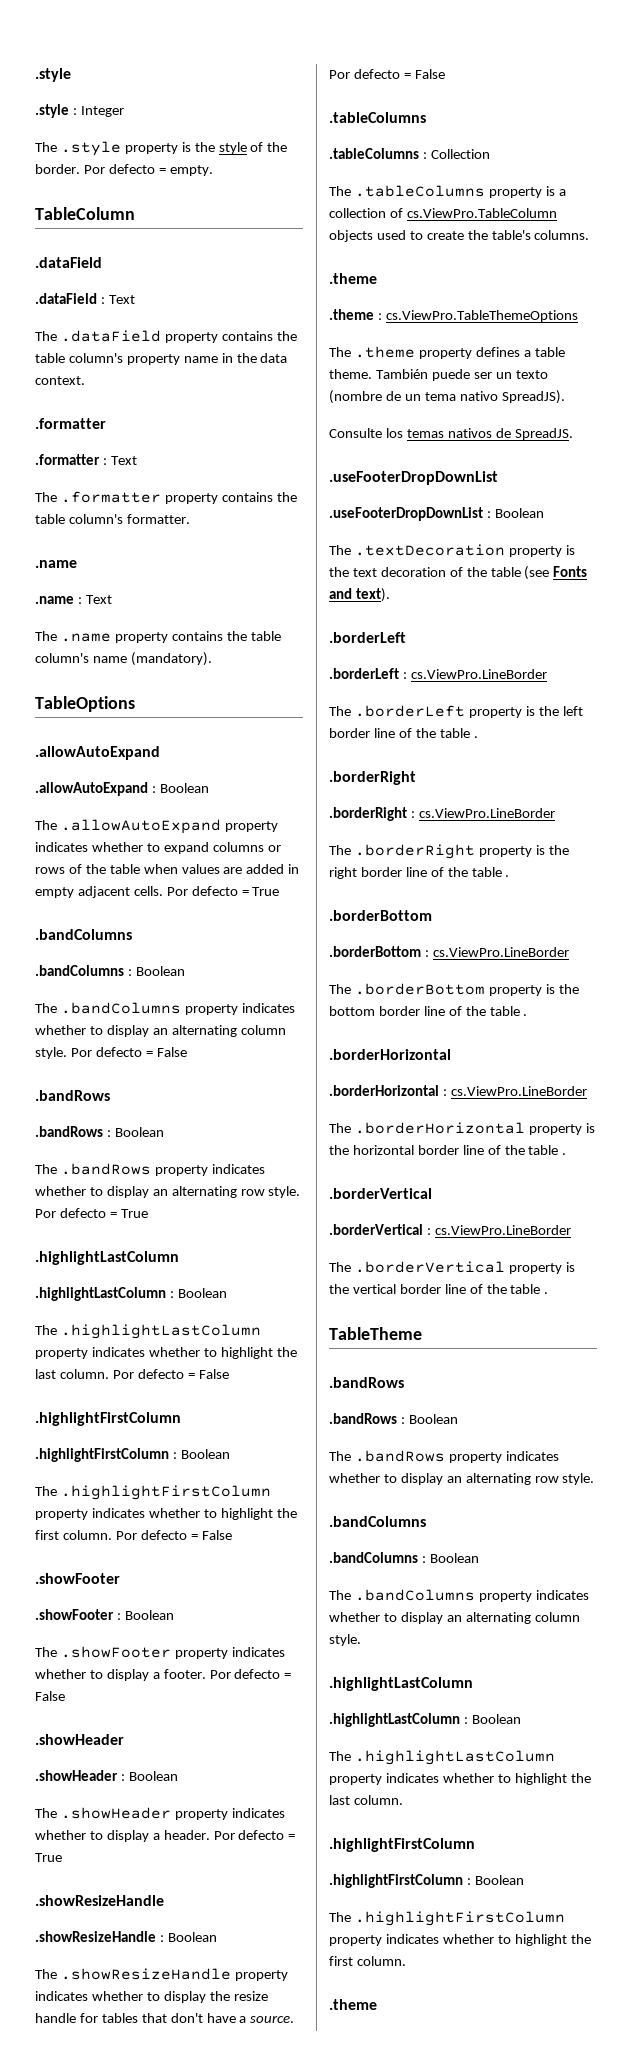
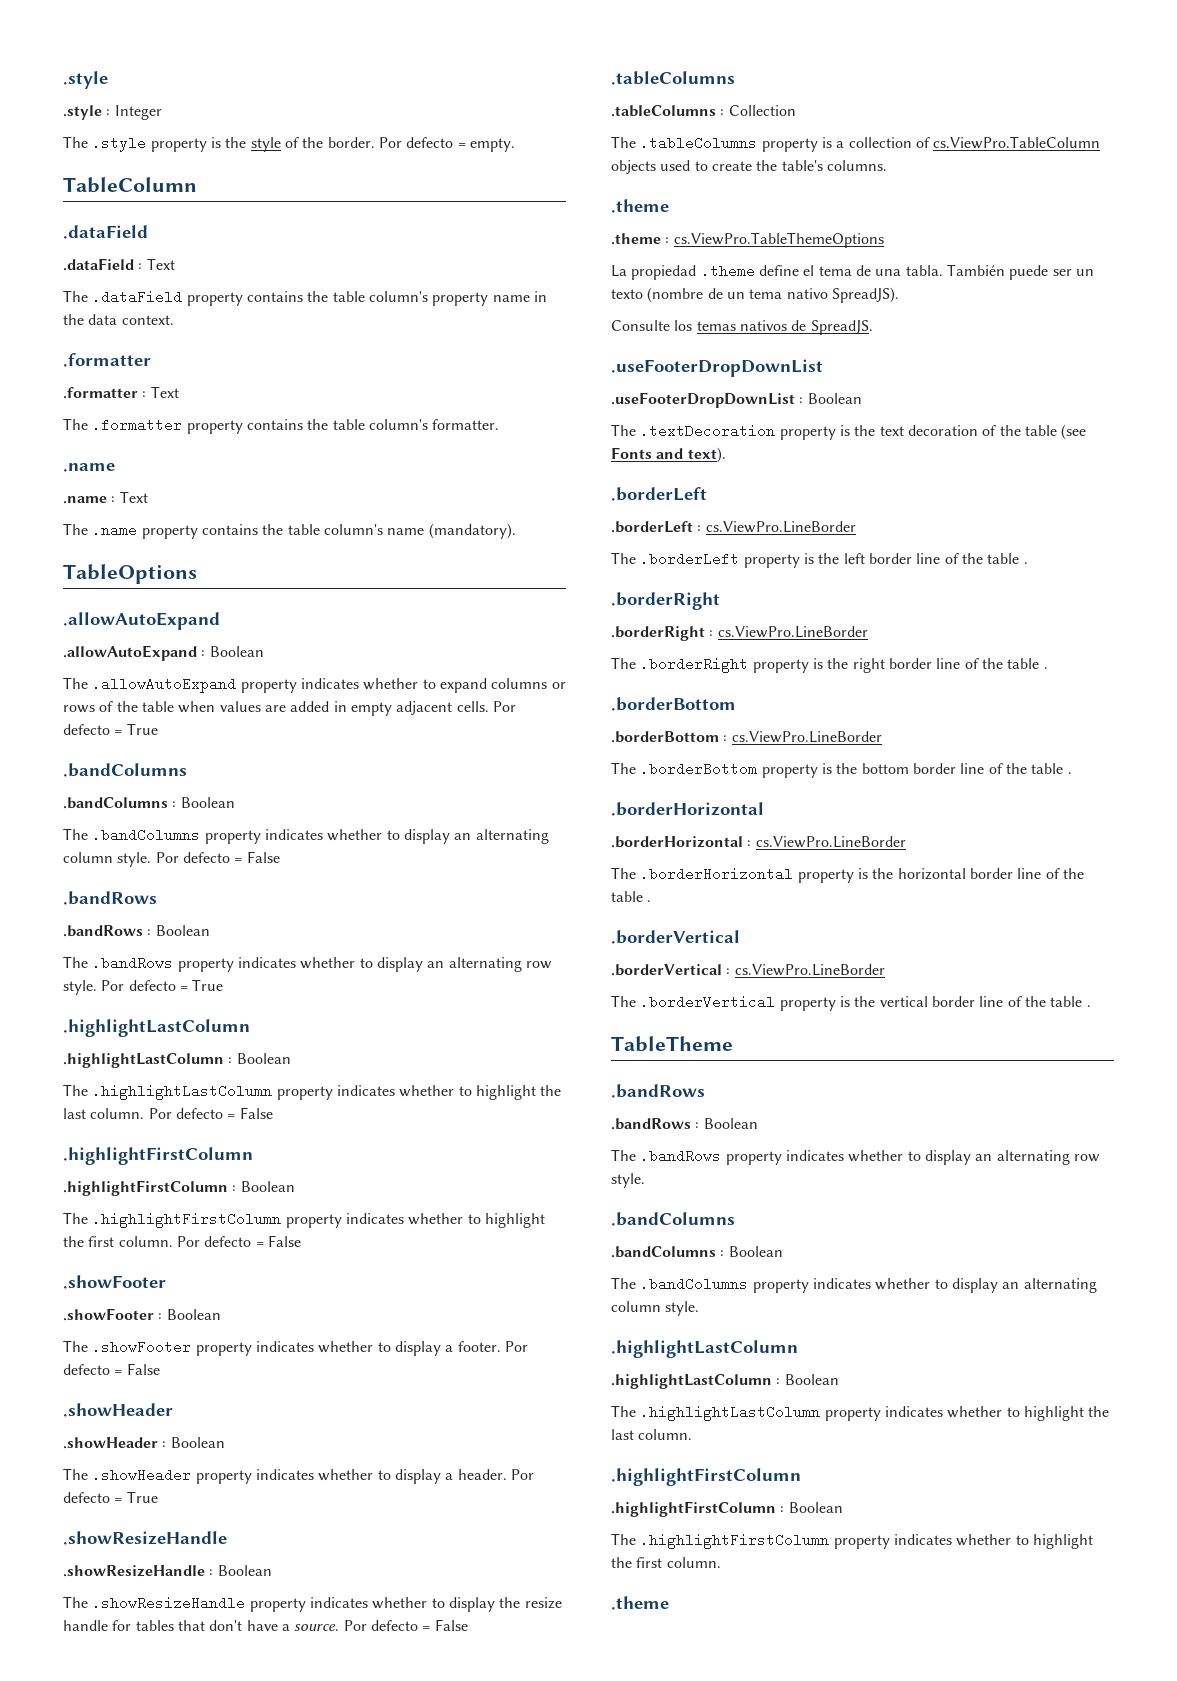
- The .theme property defines a table theme.
+ La propiedad .theme define el tema de una tabla.

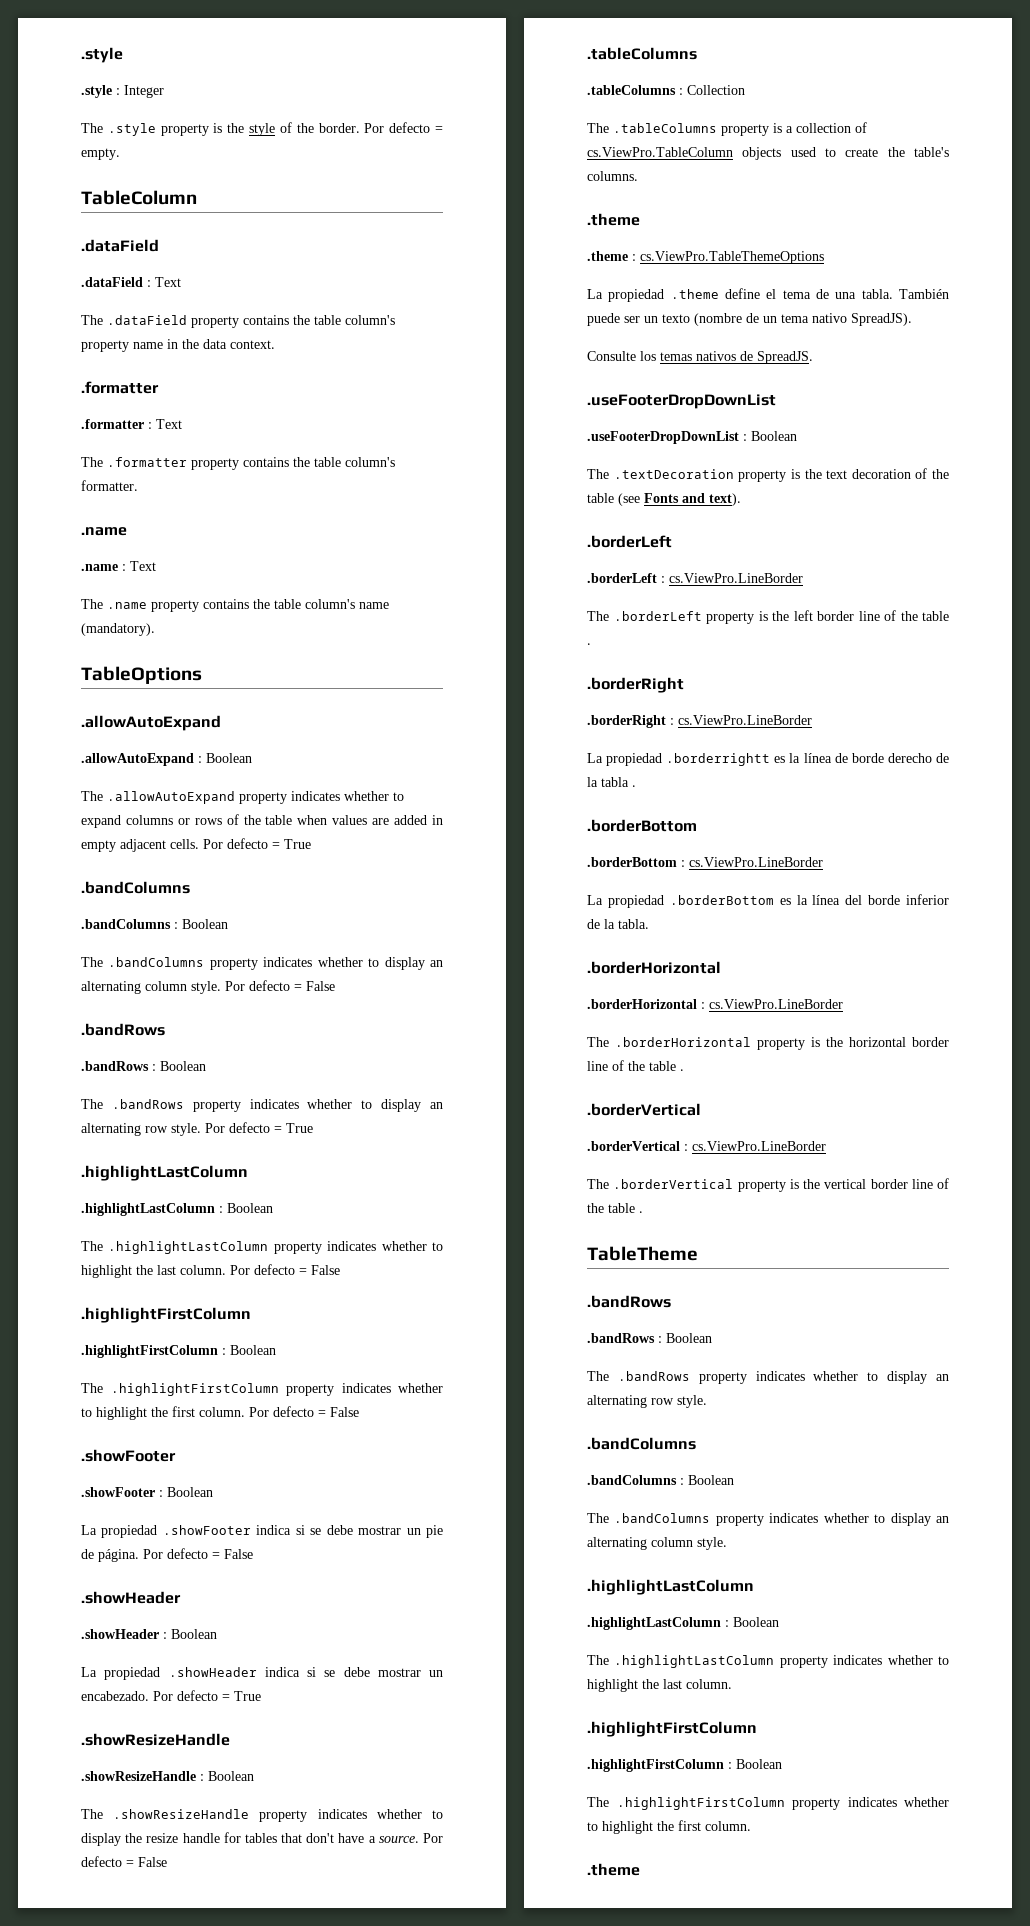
- The .showFooter property indicates whether to display a footer.
+ La propiedad .showFooter indica si se debe mostrar un pie de página.
- The .showHeader property indicates whether to display a header.
+ La propiedad .showHeader indica si se debe mostrar un encabezado.
- The .borderRight property is the right border line of the table .
+ La propiedad .borderrightt es la línea de borde derecho de la tabla .
- The .borderBottom property is the bottom border line of the table .
+ La propiedad .borderBottom es la línea del borde inferior de la tabla.

